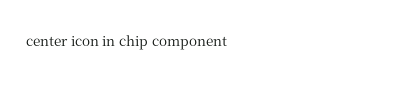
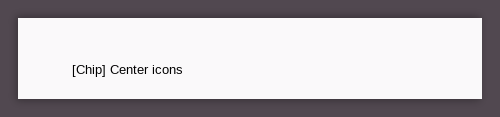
- center icon in chip component
+ [Chip] Center icons

